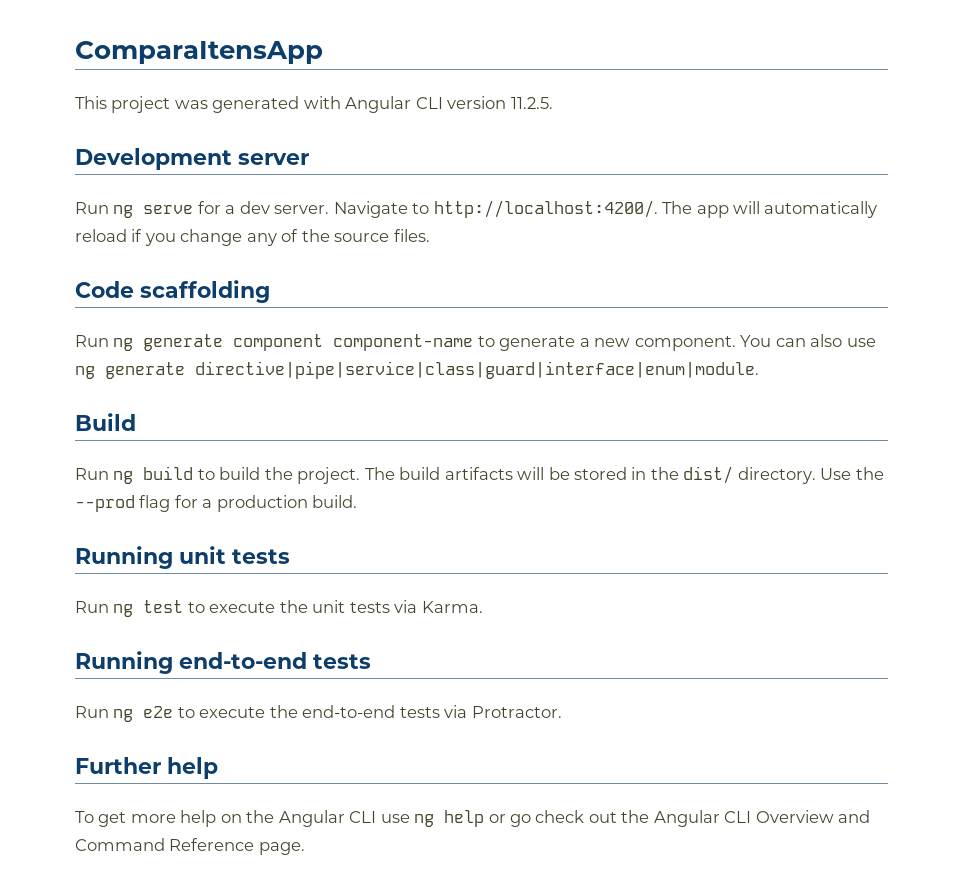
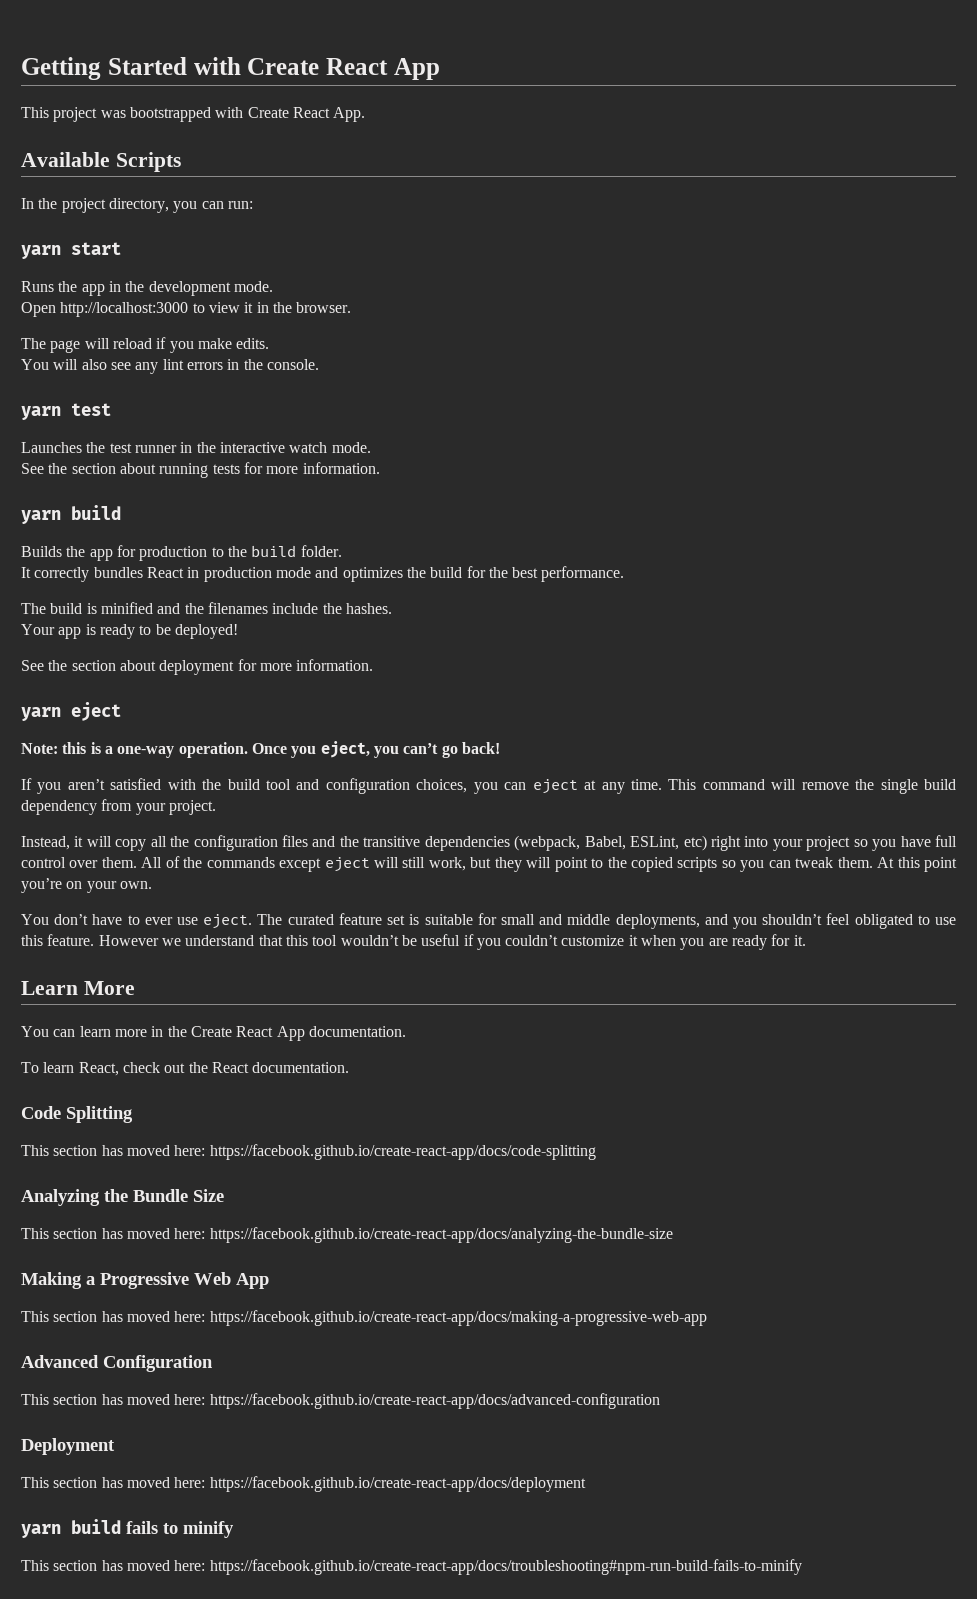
- ComparaItensApp
- This project was generated with Angular CLI version 11.2.5.
- Development server
- Run ng serve for a dev server. Navigate to http://localhost:4200/. The app will automatically reload if you change any of the source files.
- Code scaffolding
- Run ng generate component component-name to generate a new component. You can also use ng generate directive|pipe|service|class|guard|interface|enum|module.
- Build
- Run ng build to build the project. The build artifacts will be stored in the dist/ directory. Use the --prod flag for a production build.
- Running unit tests
- Run ng test to execute the unit tests via Karma.
- Running end-to-end tests
- Run ng e2e to execute the end-to-end tests via Protractor.
- Further help
- To get more help on the Angular CLI use ng help or go check out the Angular CLI Overview and Command Reference page.
+ Getting Started with Create React App
+ This project was bootstrapped with Create React App.
+ Available Scripts
+ In the project directory, you can run:
+ yarn start
+ Runs the app in the development mode.
+ Open http://localhost:3000 to view it in the browser.
+ The page will reload if you make edits.
+ You will also see any lint errors in the console.
+ yarn test
+ Launches the test runner in the interactive watch mode.
+ See the section about running tests for more information.
+ yarn build
+ Builds the app for production to the build folder.
+ It correctly bundles React in production mode and optimizes the build for the best performance.
+ The build is minified and the filenames include the hashes.
+ Your app is ready to be deployed!
+ See the section about deployment for more information.
+ yarn eject
+ Note: this is a one-way operation. Once you eject, you can’t go back!
+ If you aren’t satisfied with the build tool and configuration choices, you can eject at any time. This command will remove the single build dependency from your project.
+ Instead, it will copy all the configuration files and the transitive dependencies (webpack, Babel, ESLint, etc) right into your project so you have full control over them. All of the commands except eject will still work, but they will point to the copied scripts so you can tweak them. At this point you’re on your own.
+ You don’t have to ever use eject. The curated feature set is suitable for small and middle deployments, and you shouldn’t feel obligated to use this feature. However we understand that this tool wouldn’t be useful if you couldn’t customize it when you are ready for it.
+ Learn More
+ You can learn more in the Create React App documentation.
+ To learn React, check out the React documentation.
+ Code Splitting
+ This section has moved here: https://facebook.github.io/create-react-app/docs/code-splitting
+ Analyzing the Bundle Size
+ This section has moved here: https://facebook.github.io/create-react-app/docs/analyzing-the-bundle-size
+ Making a Progressive Web App
+ This section has moved here: https://facebook.github.io/create-react-app/docs/making-a-progressive-web-app
+ Advanced Configuration
+ This section has moved here: https://facebook.github.io/create-react-app/docs/advanced-configuration
+ Deployment
+ This section has moved here: https://facebook.github.io/create-react-app/docs/deployment
+ yarn build fails to minify
+ This section has moved here: https://facebook.github.io/create-react-app/docs/troubleshooting#npm-run-build-fails-to-minify

